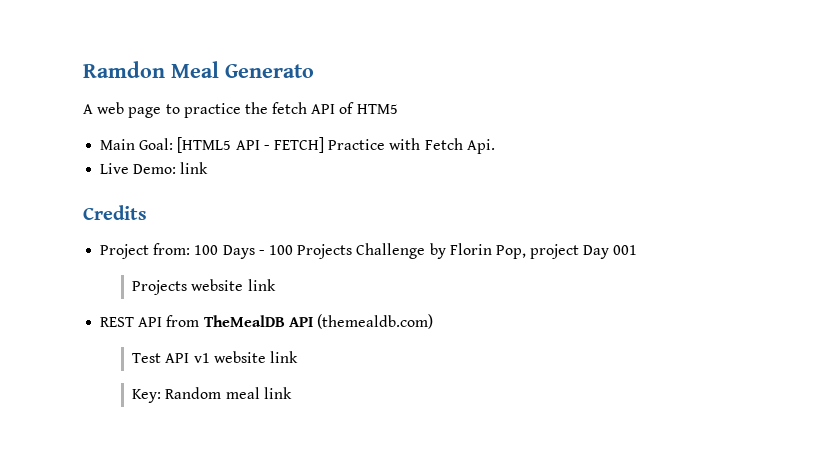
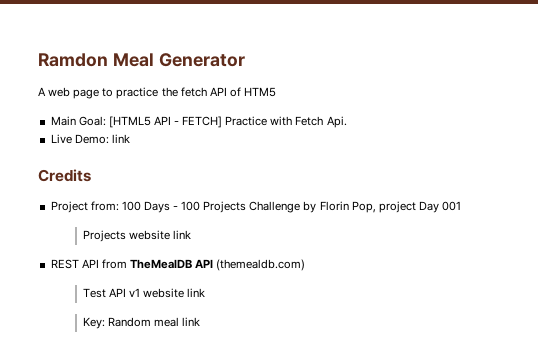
- Ramdon Meal Generato
+ Ramdon Meal Generator

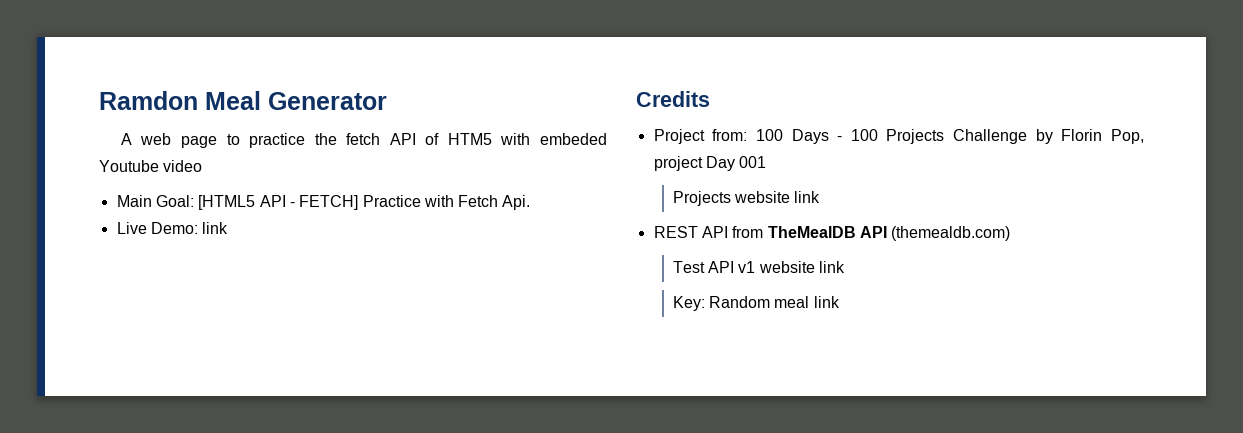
- A web page to practice the fetch API of HTM5
+ A web page to practice the fetch API of HTM5 with embeded Youtube video

